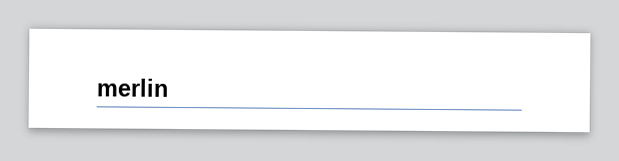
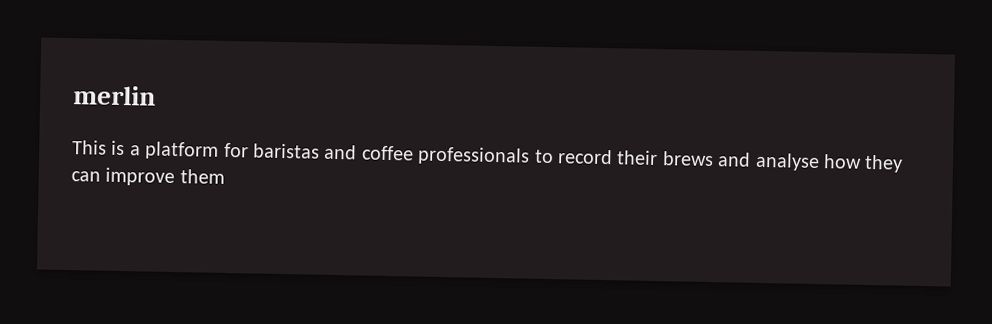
+ This is a platform for baristas and coffee professionals to record their brews and analyse how they can improve them

